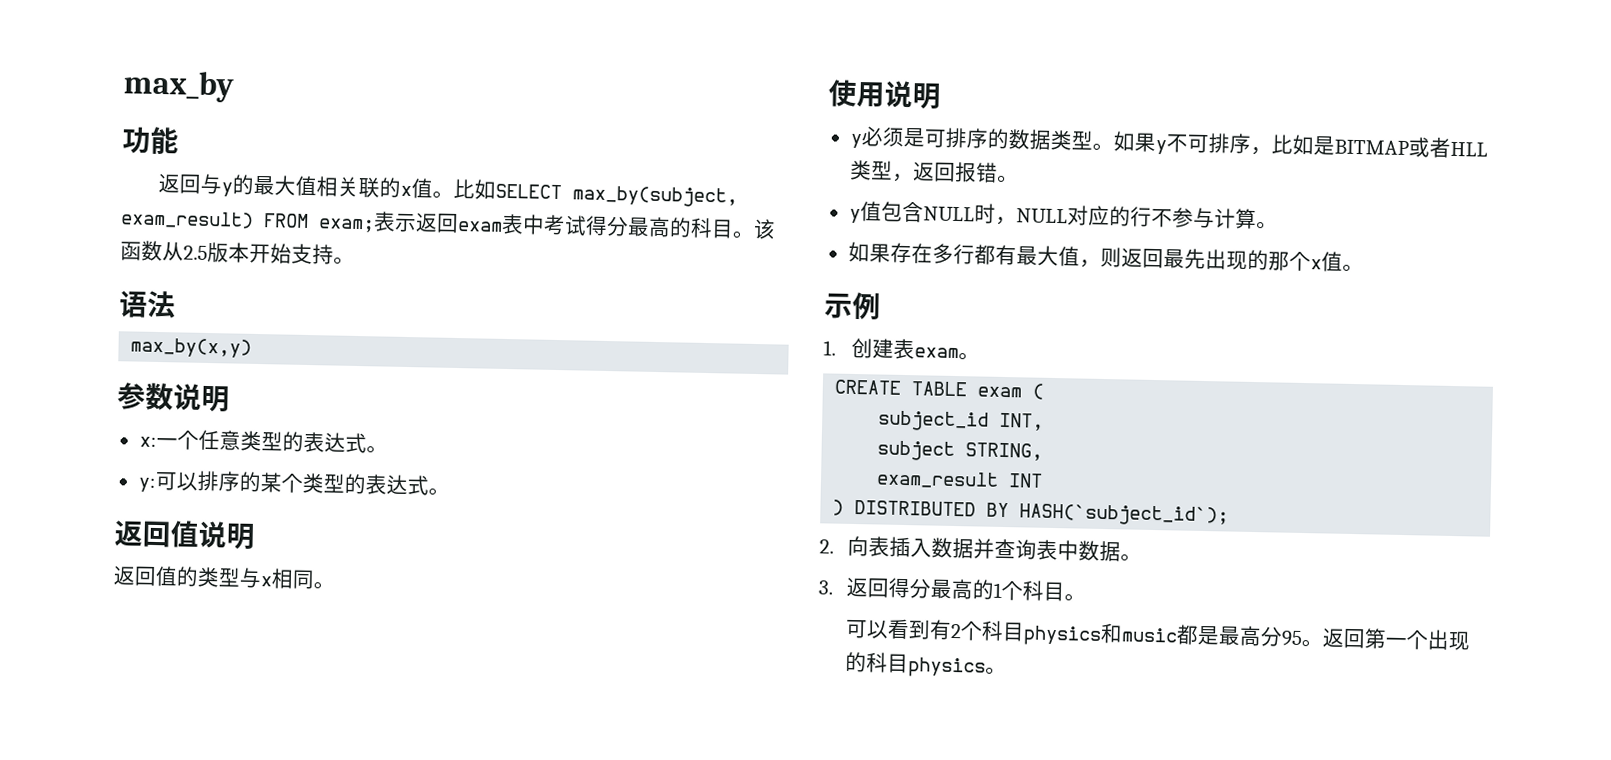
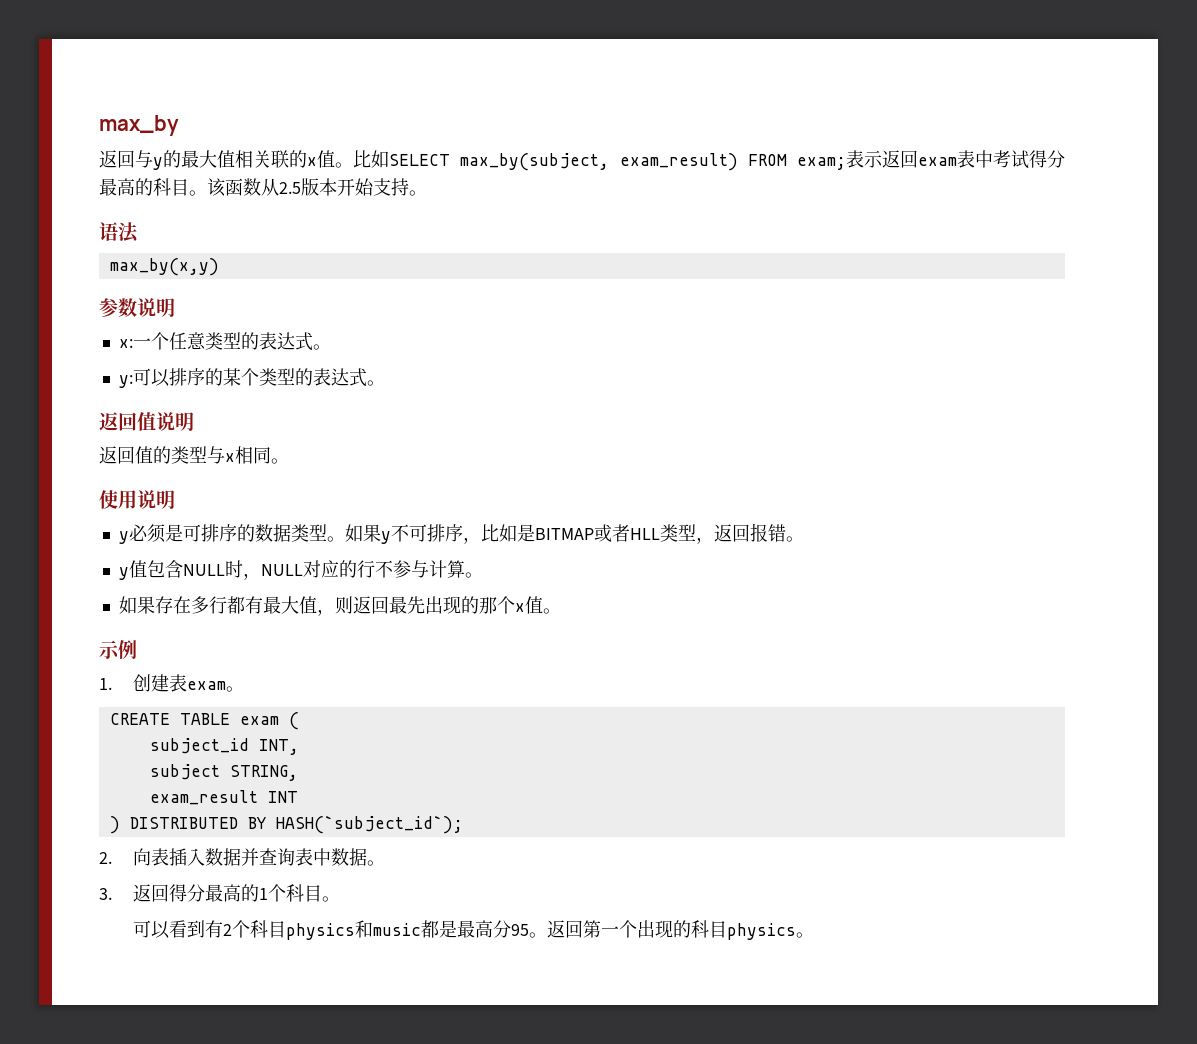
- 功能

